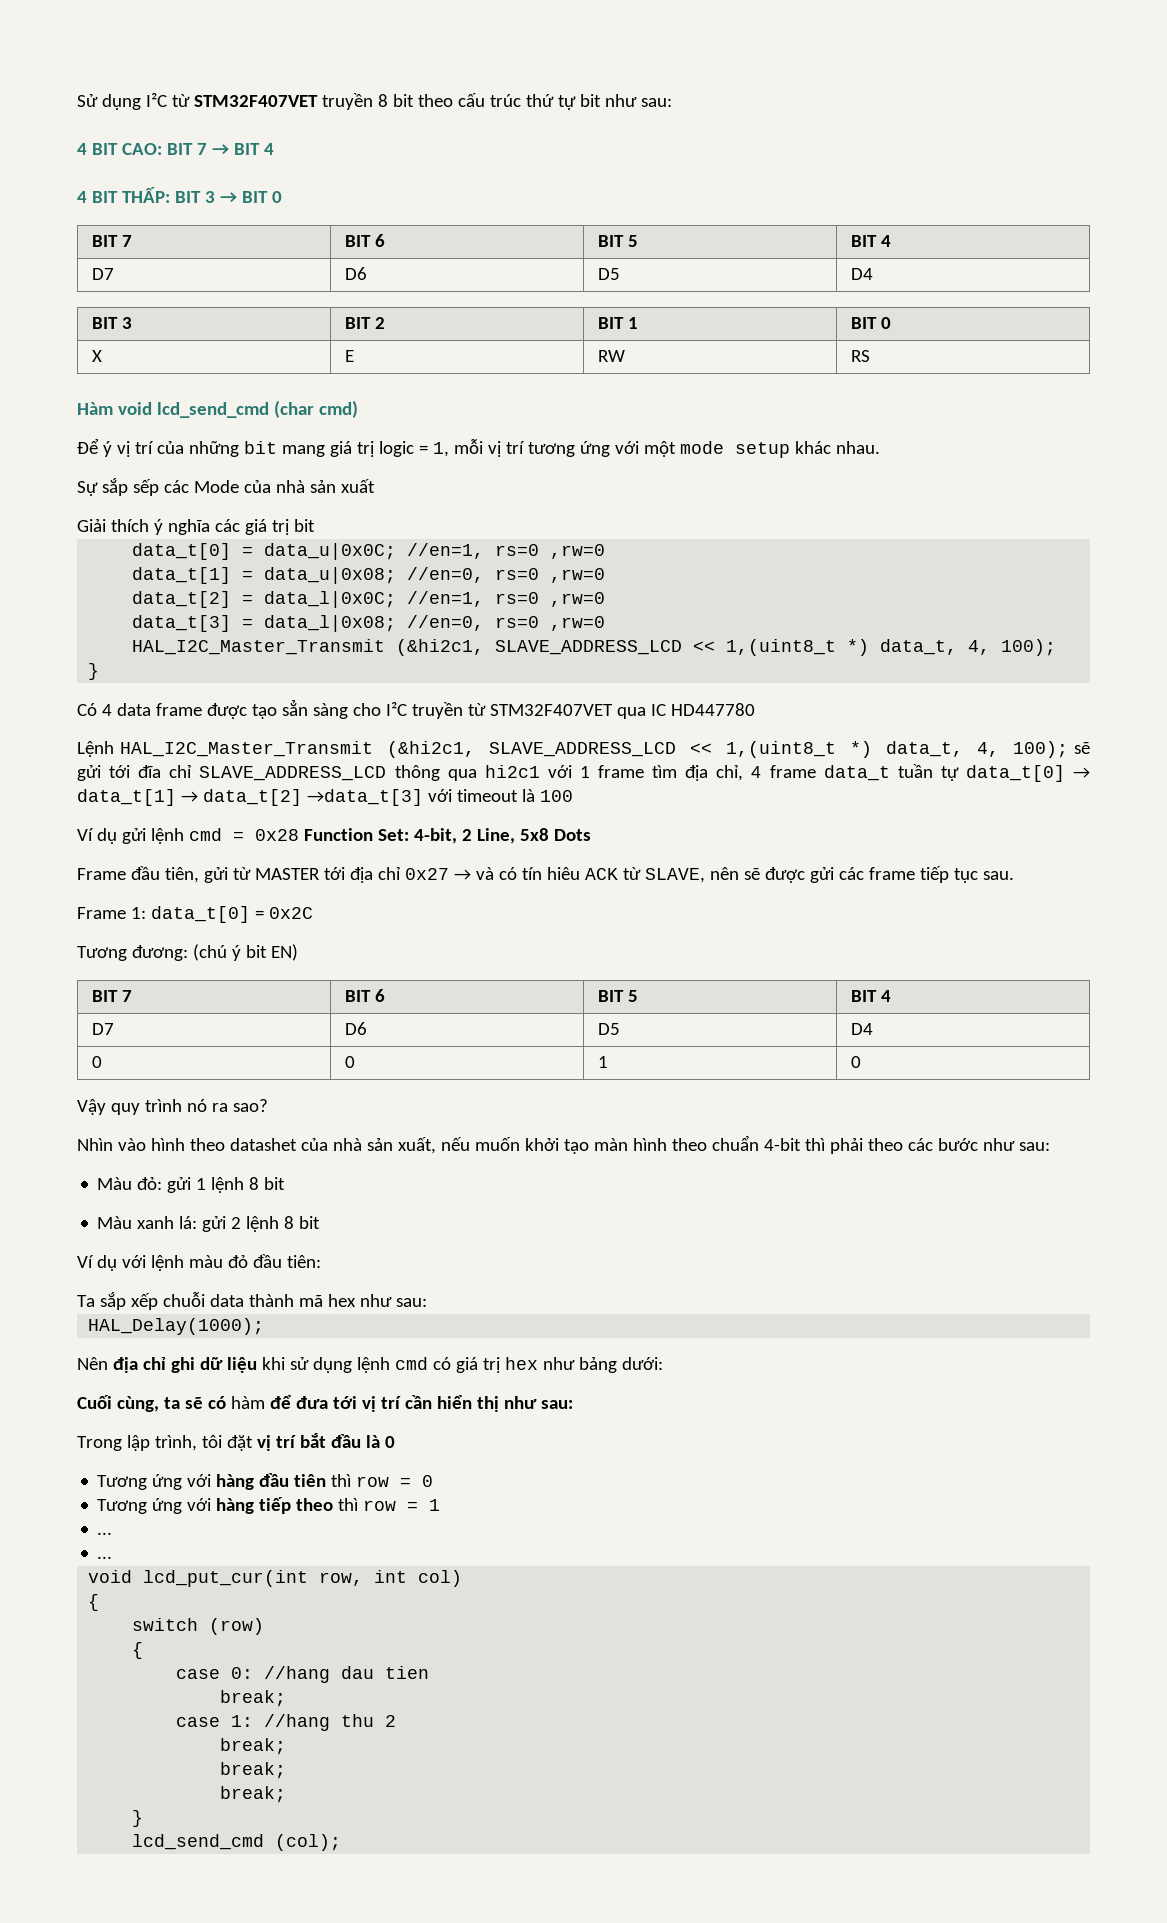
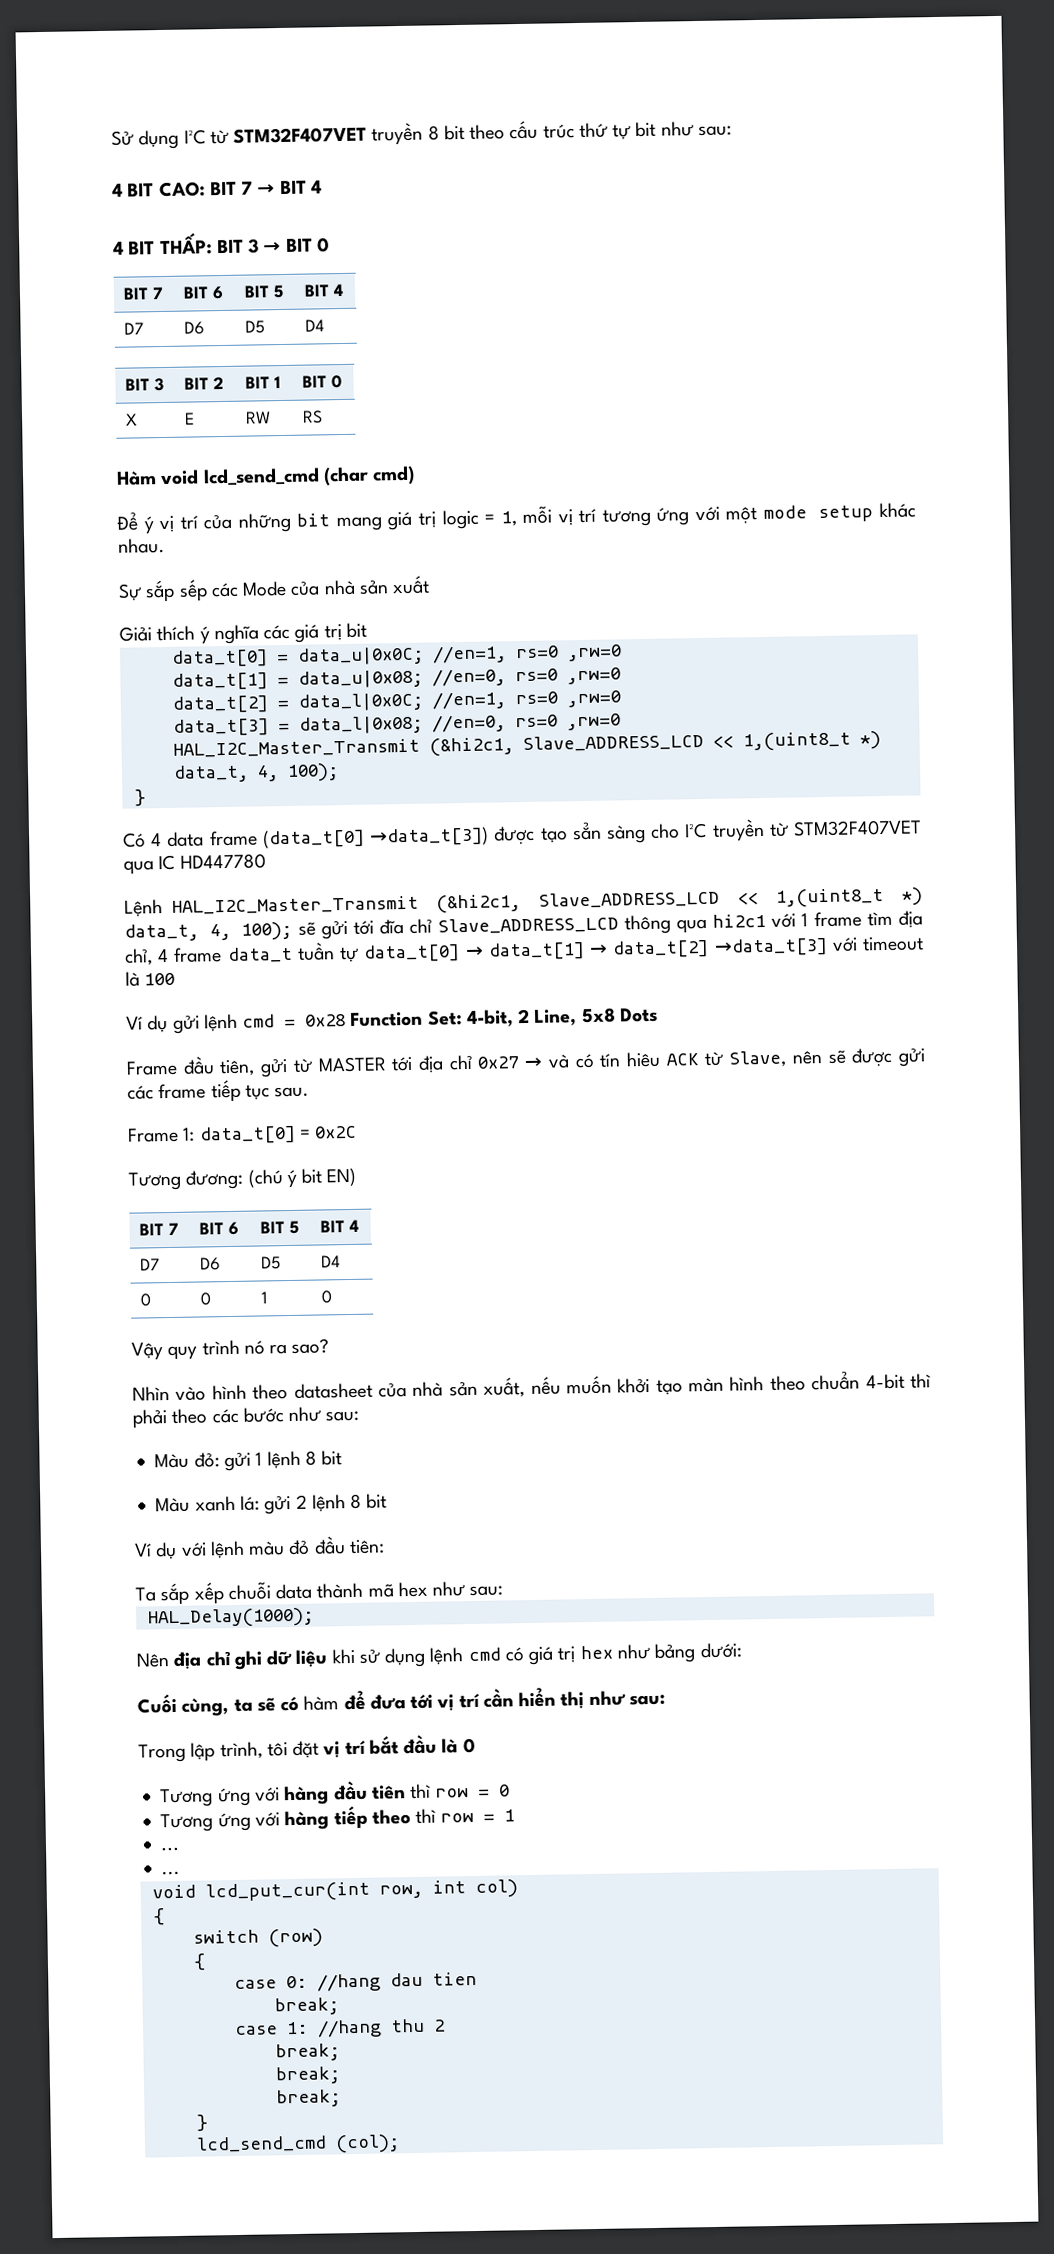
  data_t[3] = data_l|0x08; //en=0, rs=0 ,rw=0
- HAL_I2C_Master_Transmit (&hi2c1, SLAVE_ADDRESS_LCD << 1,(uint8_t *) data_t, 4, 100);
+ HAL_I2C_Master_Transmit (&hi2c1, Slave_ADDRESS_LCD << 1,(uint8_t *) data_t, 4, 100);
- Có 4 data frame được tạo sẳn sàng cho I²C truyền từ STM32F407VET qua IC HD447780
+ Có 4 data frame (data_t[0] →data_t[3]) được tạo sẳn sàng cho I²C truyền từ STM32F407VET qua IC HD447780
- Lệnh HAL_I2C_Master_Transmit (&hi2c1, SLAVE_ADDRESS_LCD << 1,(uint8_t *) data_t, 4, 100); sẽ gửi tới đĩa chỉ SLAVE_ADDRESS_LCD thông qua hi2c1 với 1 frame tìm địa chỉ, 4 frame data_t tuần tự data_t[0] → data_t[1] → data_t[2] →data_t[3] với timeout là 100
+ Lệnh HAL_I2C_Master_Transmit (&hi2c1, Slave_ADDRESS_LCD << 1,(uint8_t *) data_t, 4, 100); sẽ gửi tới đĩa chỉ Slave_ADDRESS_LCD thông qua hi2c1 với 1 frame tìm địa chỉ, 4 frame data_t tuần tự data_t[0] → data_t[1] → data_t[2] →data_t[3] với timeout là 100
- Frame đầu tiên, gửi từ MASTER tới địa chỉ 0x27 → và có tín hiêu ACK từ SLAVE, nên sẽ được gửi các frame tiếp tục sau.
+ Frame đầu tiên, gửi từ MASTER tới địa chỉ 0x27 → và có tín hiêu ACK từ Slave, nên sẽ được gửi các frame tiếp tục sau.
- Nhìn vào hình theo datashet của nhà sản xuất, nếu muốn khởi tạo màn hình theo chuẩn 4-bit thì phải theo các bước như sau:
+ Nhìn vào hình theo datasheet của nhà sản xuất, nếu muốn khởi tạo màn hình theo chuẩn 4-bit thì phải theo các bước như sau:

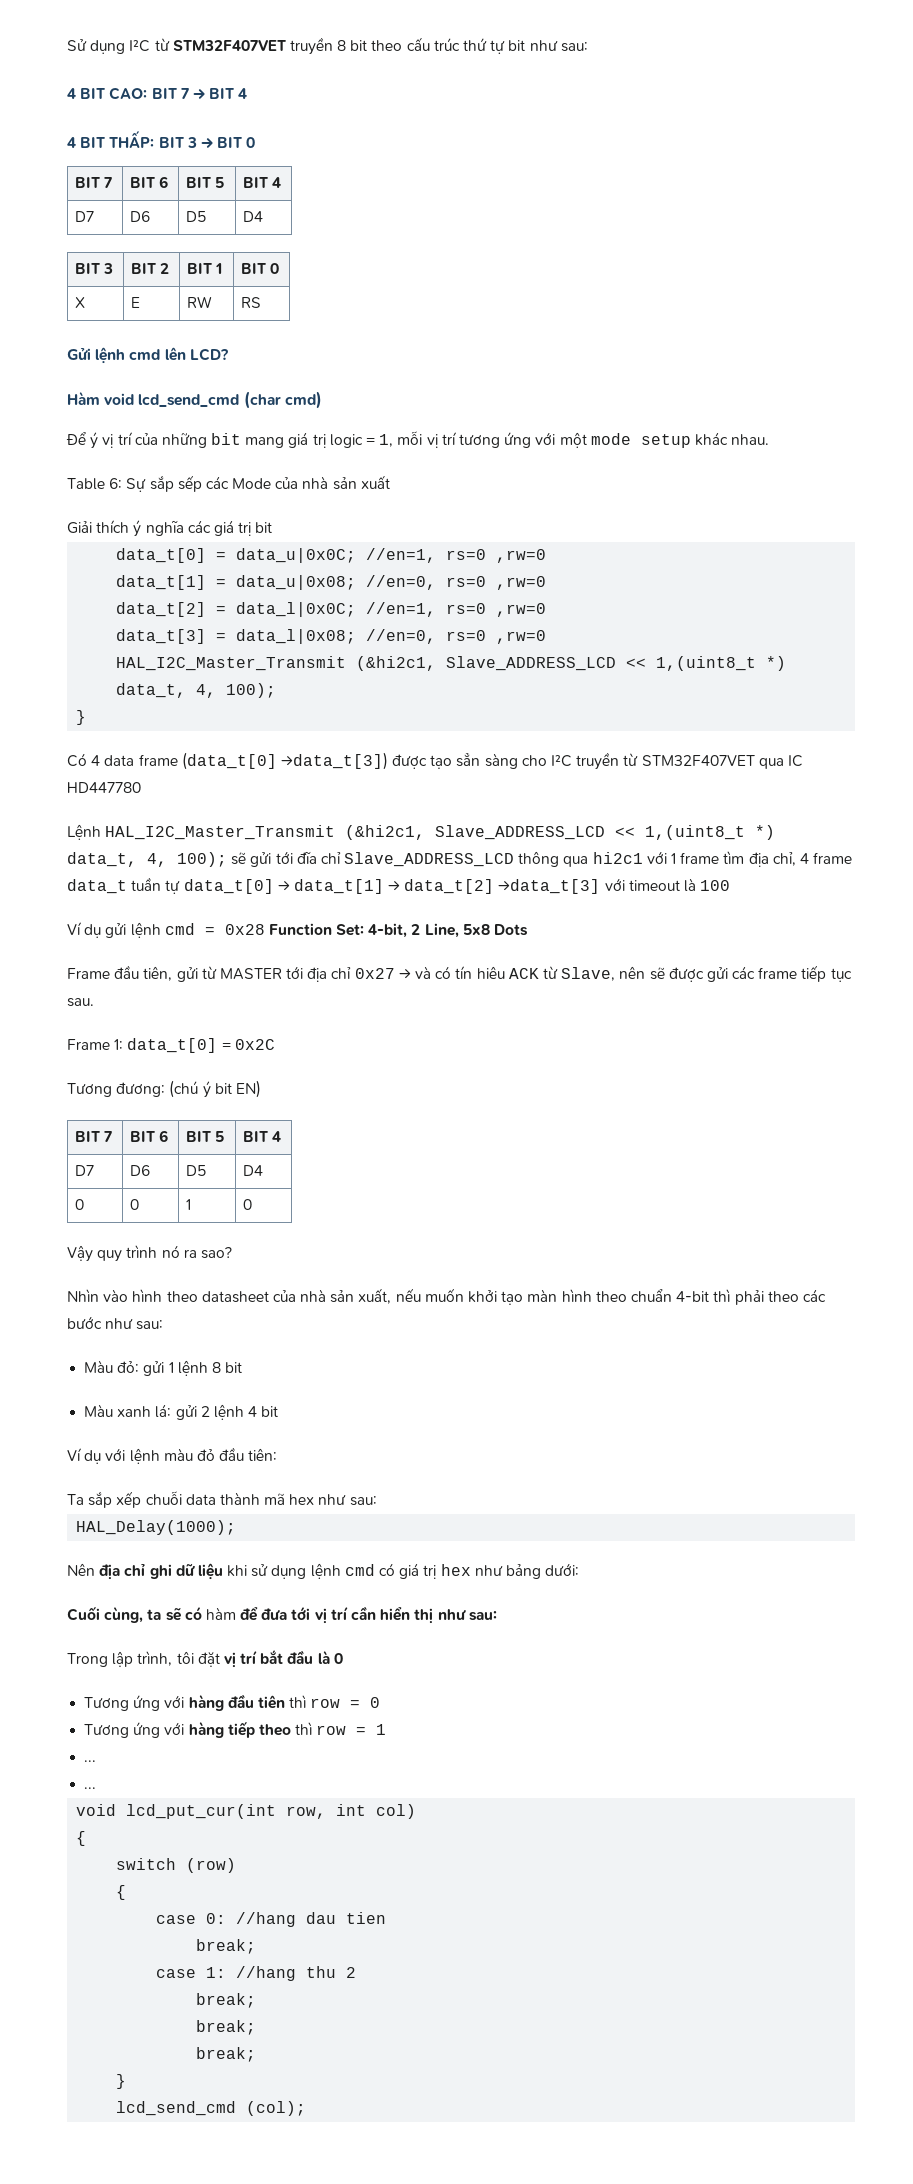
+ Gửi lệnh cmd lên LCD?
- Sự sắp sếp các Mode của nhà sản xuất
+ Table 6: Sự sắp sếp các Mode của nhà sản xuất
- Màu xanh lá: gửi 2 lệnh 8 bit
+ Màu xanh lá: gửi 2 lệnh 4 bit

